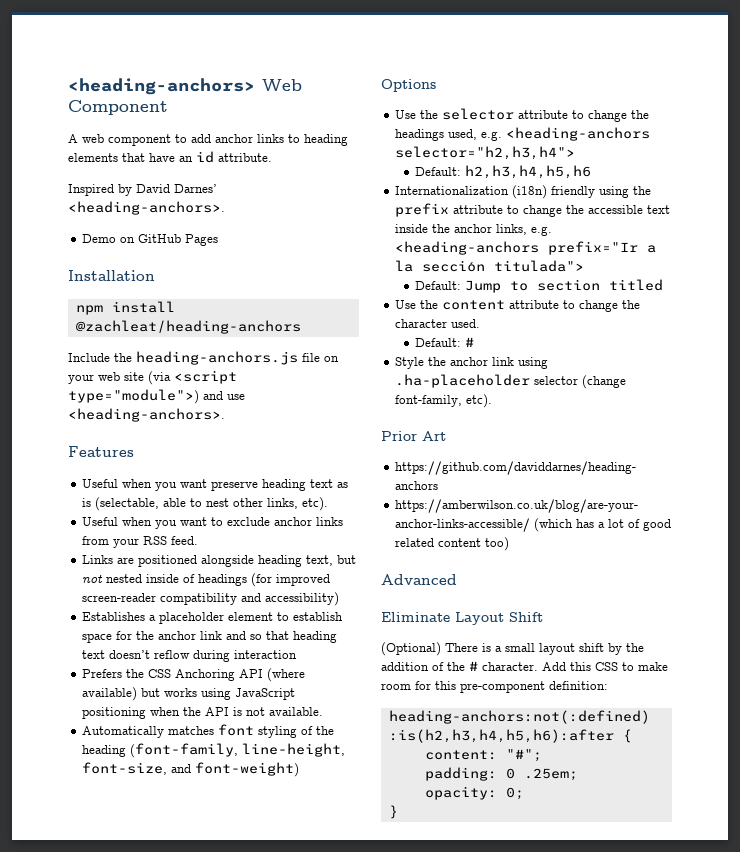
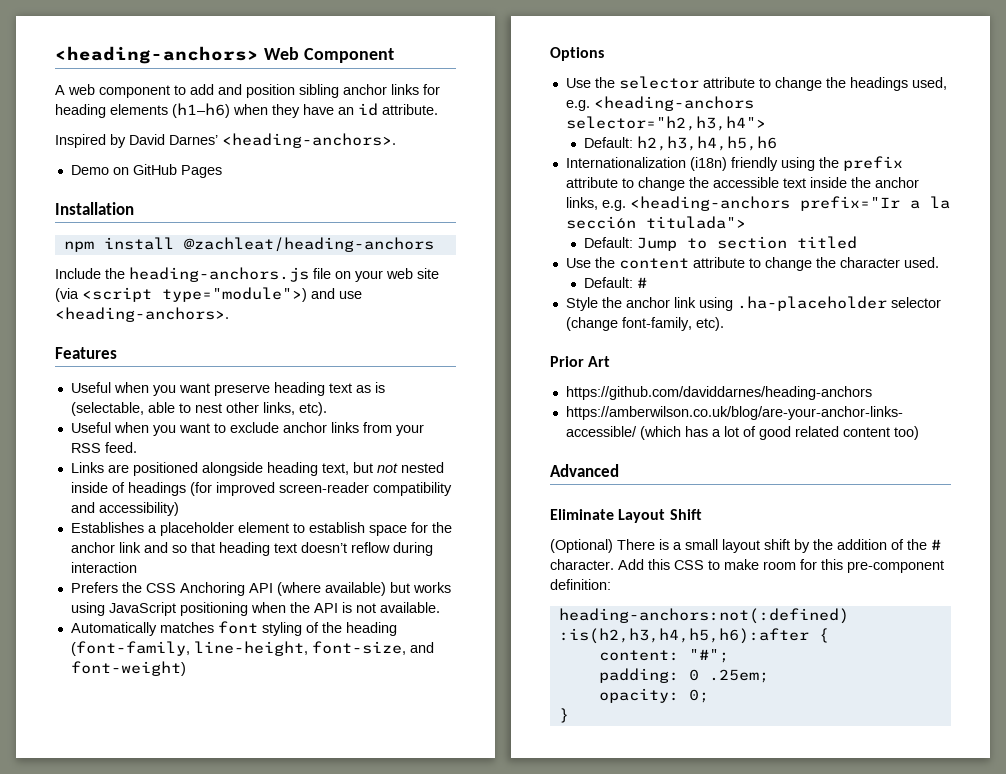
- A web component to add anchor links to heading elements that have an id attribute.
+ A web component to add and position sibling anchor links for heading elements (h1–h6) when they have an id attribute.

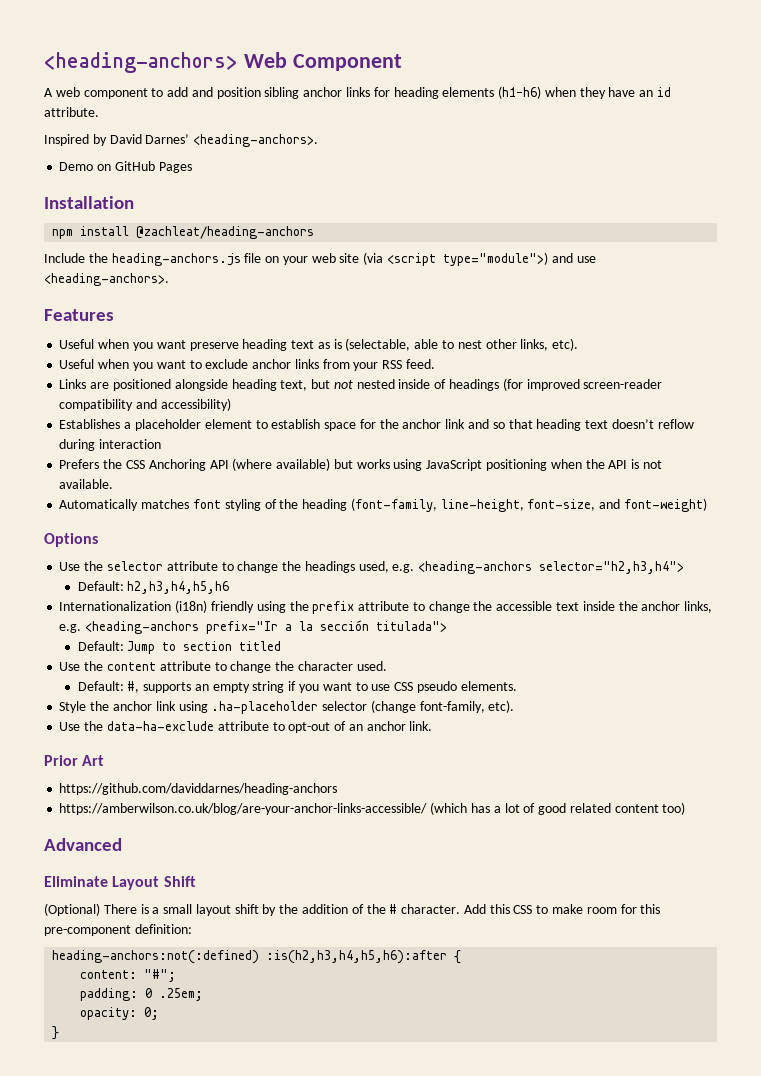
- Default: #
+ Default: #, supports an empty string if you want to use CSS pseudo elements.
+ Use the data-ha-exclude attribute to opt-out of an anchor link.

